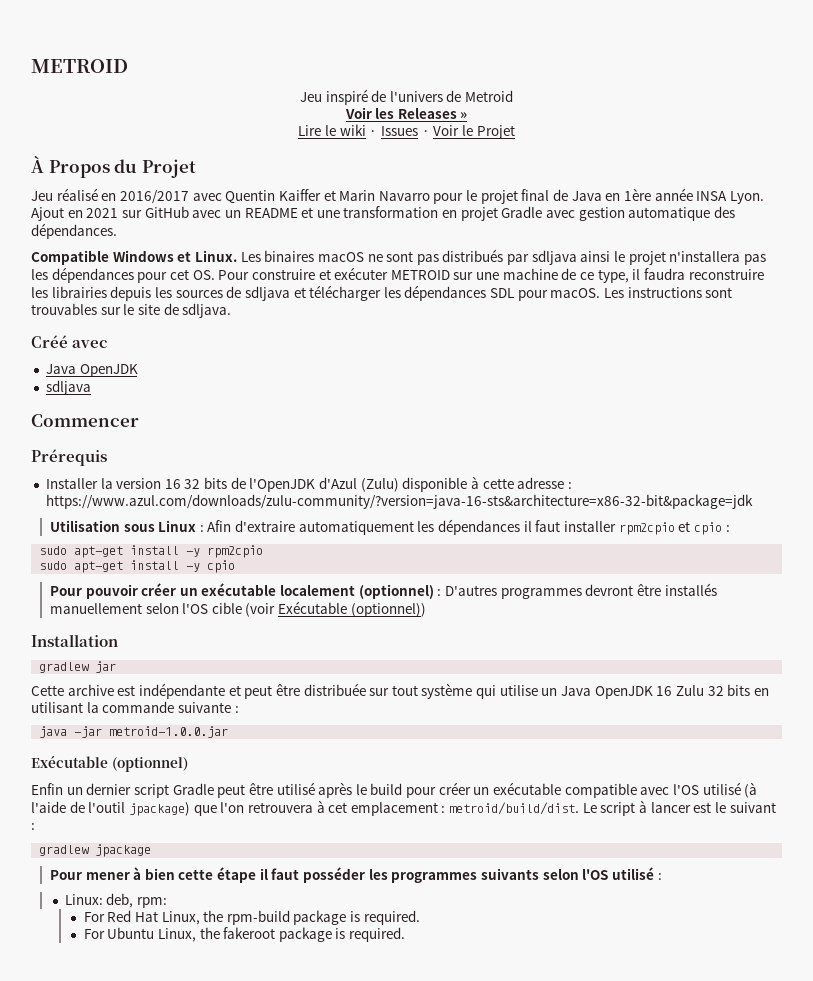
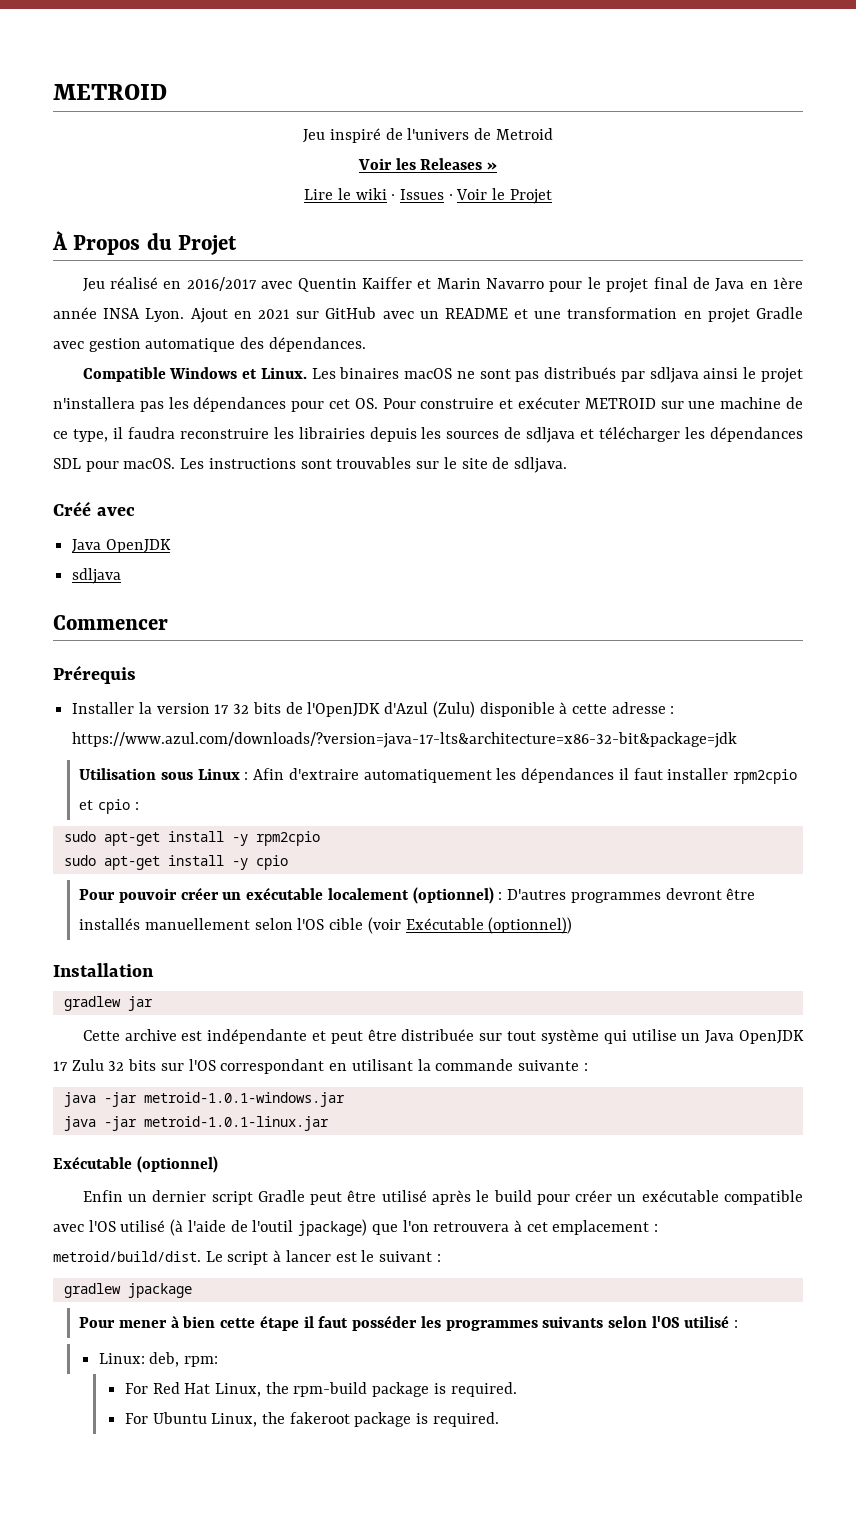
- Installer la version 16 32 bits de l'OpenJDK d'Azul (Zulu) disponible à cette adresse : https://www.azul.com/downloads/zulu-community/?version=java-16-sts&architecture=x86-32-bit&package=jdk
+ Installer la version 17 32 bits de l'OpenJDK d'Azul (Zulu) disponible à cette adresse : https://www.azul.com/downloads/?version=java-17-lts&architecture=x86-32-bit&package=jdk
- Cette archive est indépendante et peut être distribuée sur tout système qui utilise un Java OpenJDK 16 Zulu 32 bits en utilisant la commande suivante :
+ Cette archive est indépendante et peut être distribuée sur tout système qui utilise un Java OpenJDK 17 Zulu 32 bits sur l'OS correspondant en utilisant la commande suivante :
- java -jar metroid-1.0.0.jar
+ java -jar metroid-1.0.1-windows.jar
+ java -jar metroid-1.0.1-linux.jar

